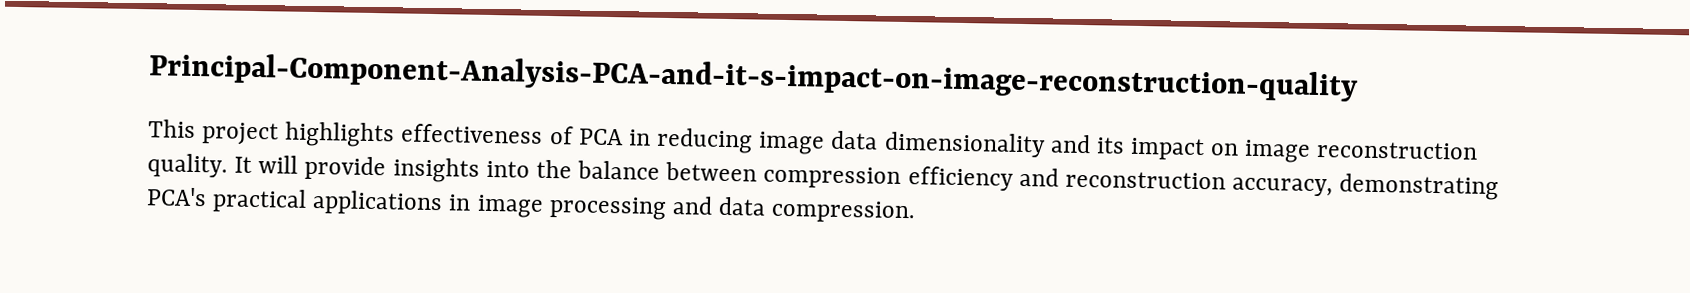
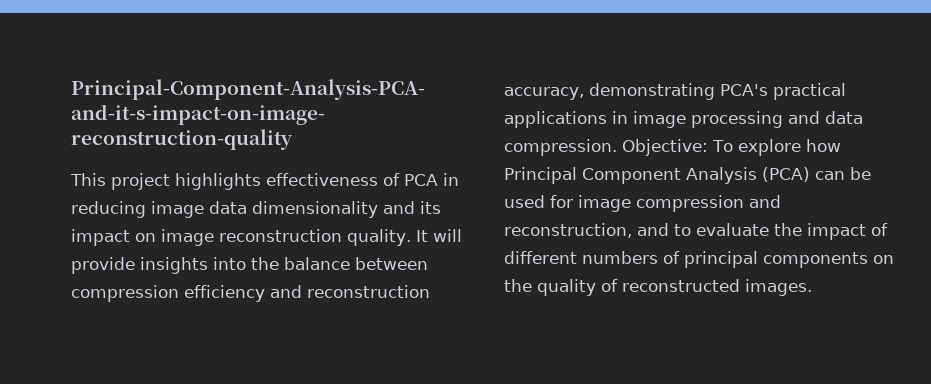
+ Objective: To explore how Principal Component Analysis (PCA) can be used for image compression and reconstruction, and to evaluate the impact of different numbers of principal components on the quality of reconstructed images.

